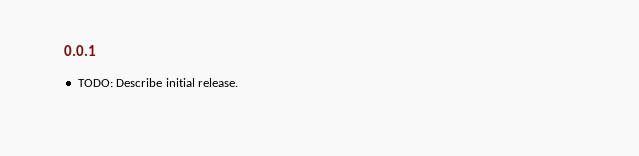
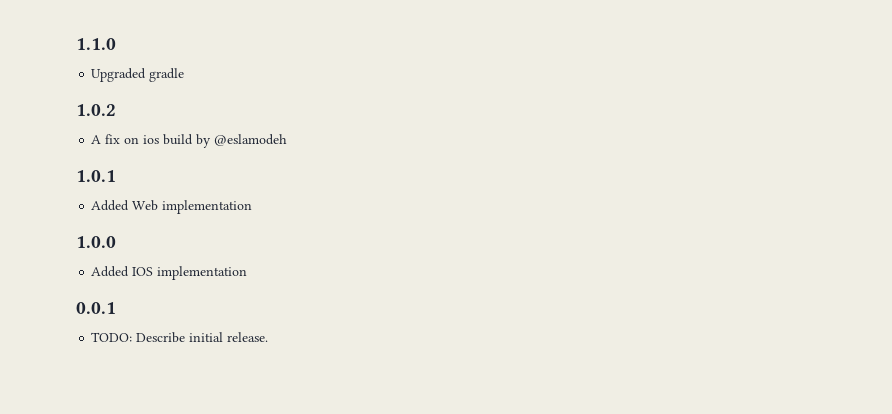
+ 1.1.0
+ Upgraded gradle
+ 1.0.2
+ A fix on ios build by @eslamodeh
+ 1.0.1
+ Added Web implementation
+ 1.0.0
+ Added IOS implementation

